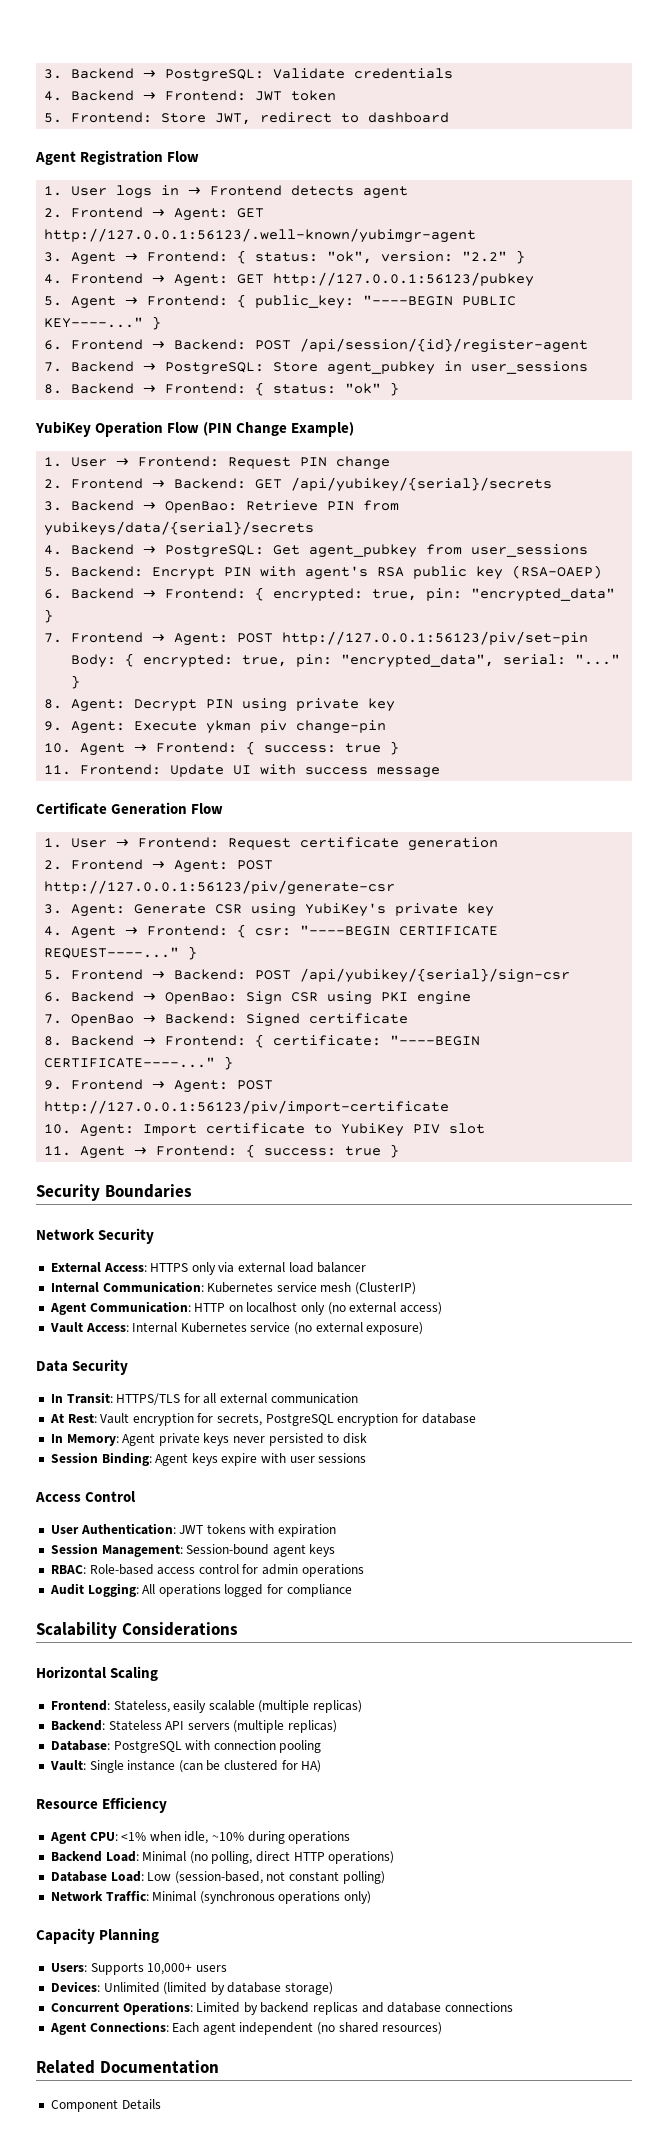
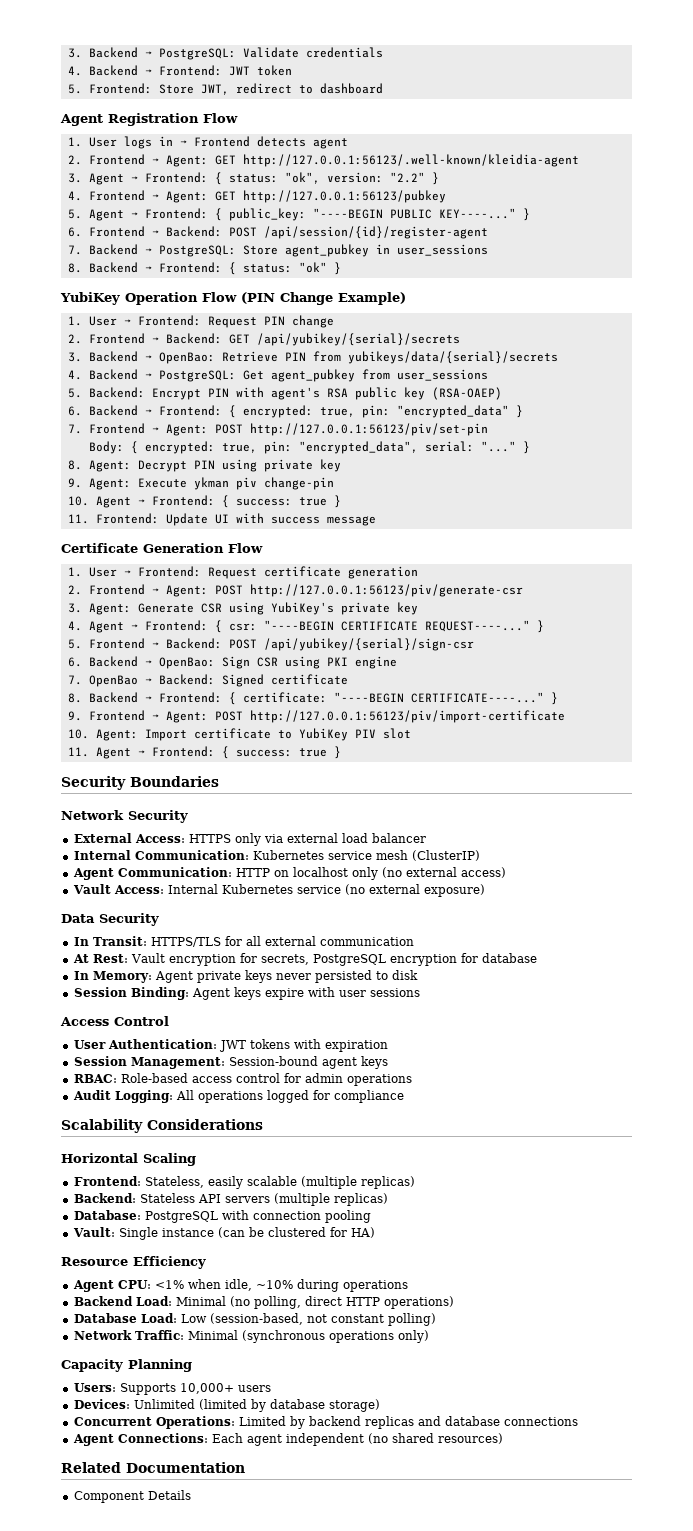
- 2. Frontend → Agent: GET http://127.0.0.1:56123/.well-known/yubimgr-agent
+ 2. Frontend → Agent: GET http://127.0.0.1:56123/.well-known/kleidia-agent

